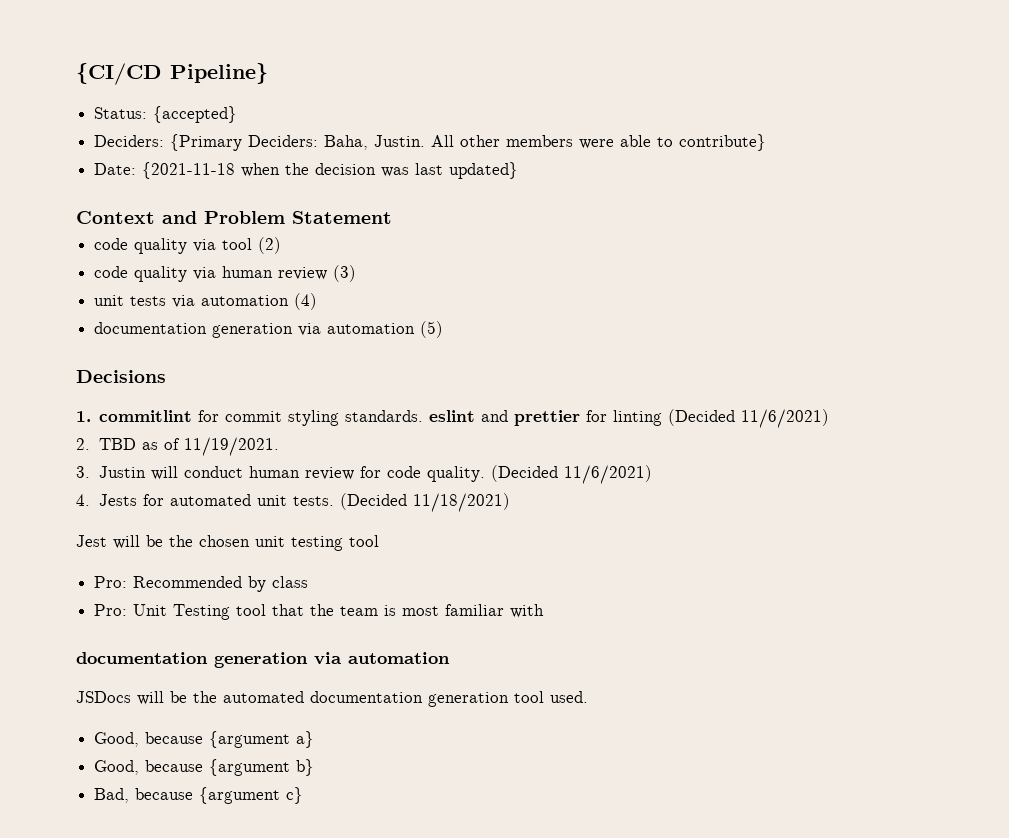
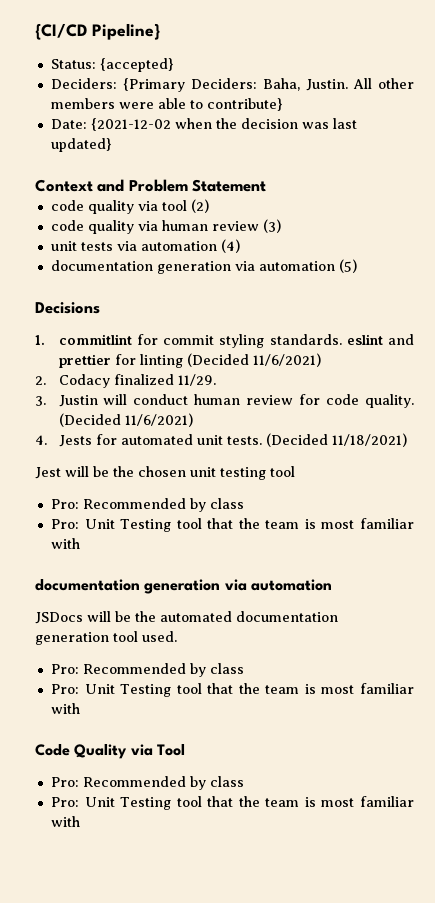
- Date: {2021-11-18 when the decision was last updated}
+ Date: {2021-12-02 when the decision was last updated}
- 2. TBD as of 11/19/2021.
+ 2. Codacy finalized 11/29.
  JSDocs will be the automated documentation generation tool used.
- Good, because {argument a}
- Good, because {argument b}
- Bad, because {argument c}
+ Pro: Recommended by class
+ Pro: Unit Testing tool that the team is most familiar with
+ Code Quality via Tool
+ Pro: Recommended by class
+ Pro: Unit Testing tool that the team is most familiar with

